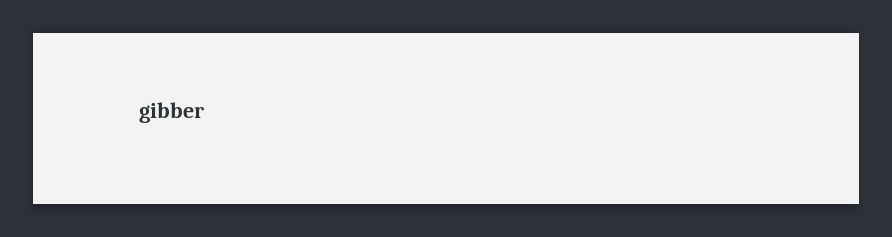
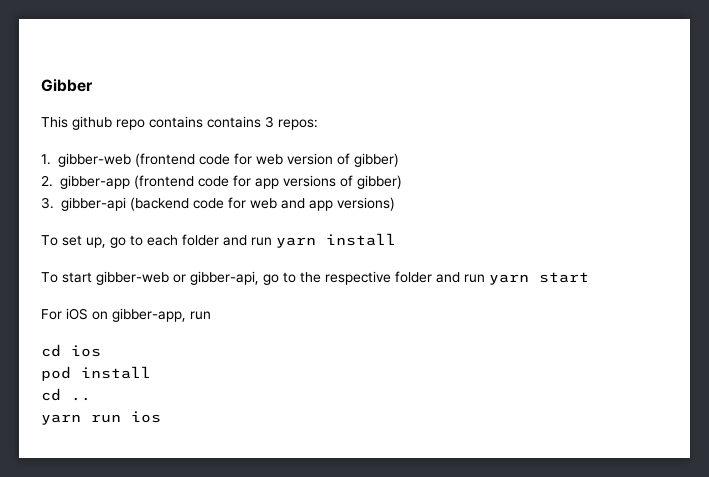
- gibber
+ Gibber
+ This github repo contains contains 3 repos:
+ 1. gibber-web (frontend code for web version of gibber)
+ 2. gibber-app (frontend code for app versions of gibber)
+ 3. gibber-api (backend code for web and app versions)
+ To set up, go to each folder and run yarn install
+ To start gibber-web or gibber-api, go to the respective folder and run yarn start
+ For iOS on gibber-app, run
+ cd ios
+ pod install
+ cd ..
+ yarn run ios

